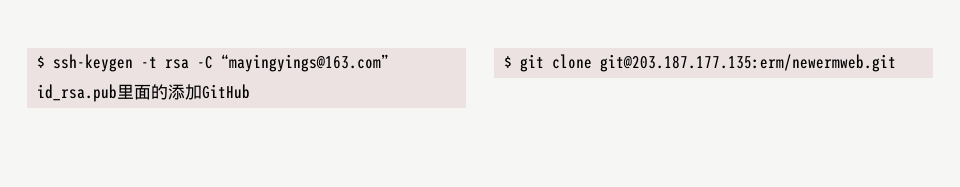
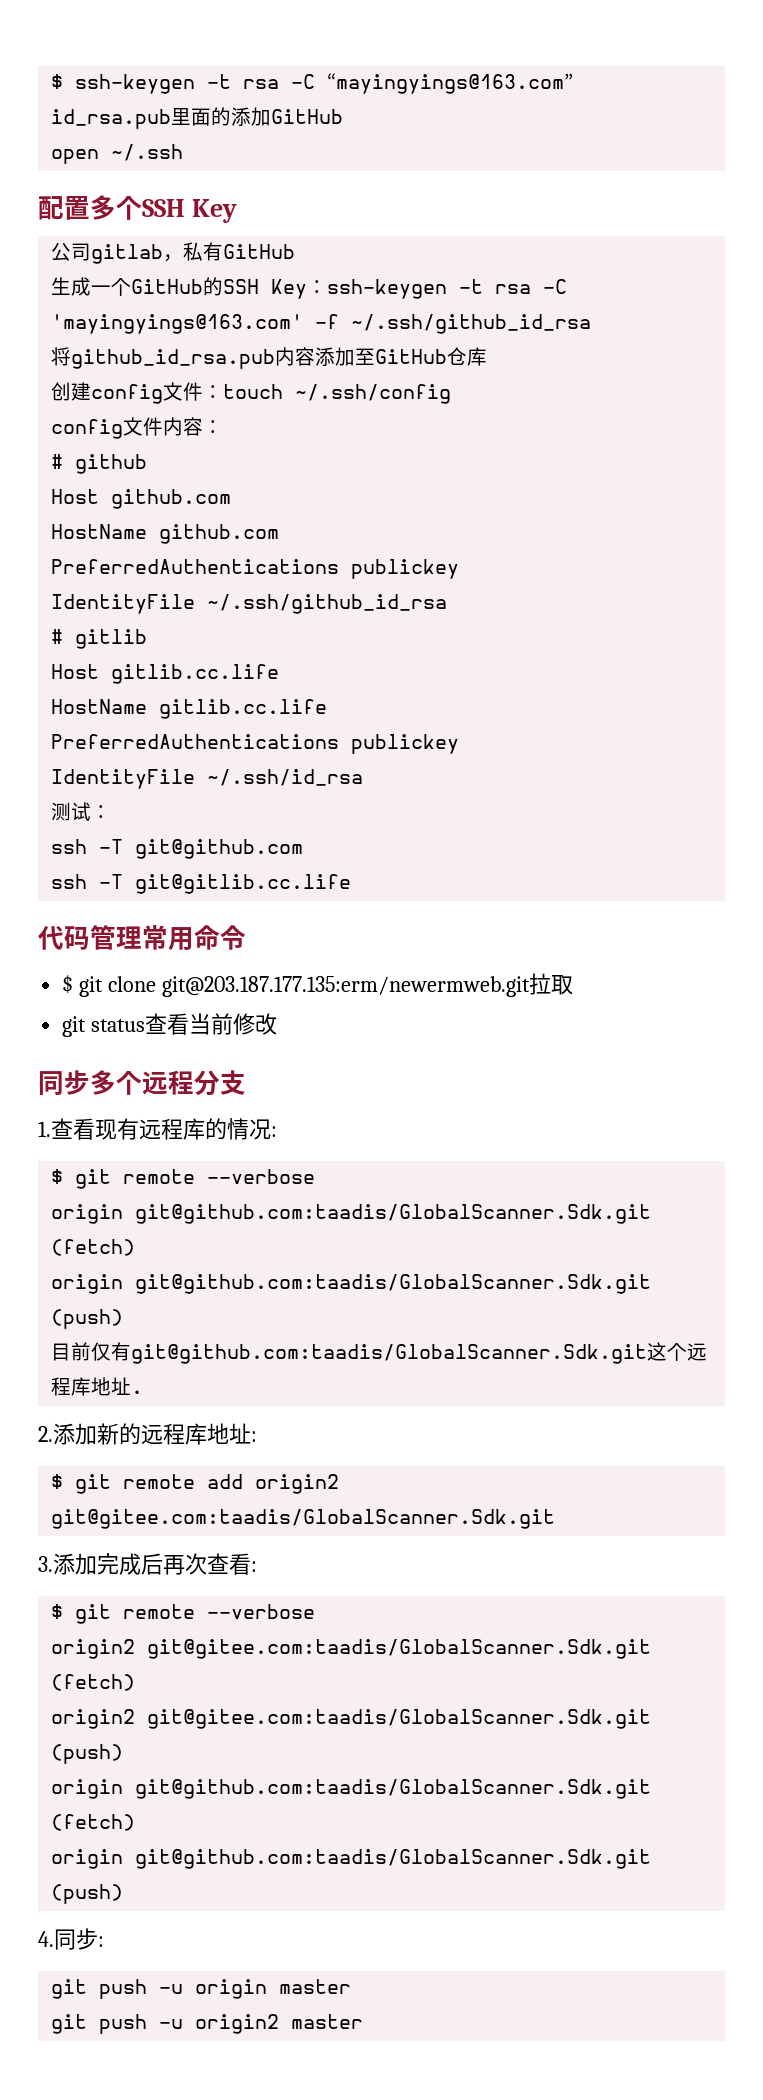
- $ git clone git@203.187.177.135:erm/newermweb.git
+ open ~/.ssh
+ 配置多个SSH Key
+ 公司gitlab，私有GitHub
+ 生成一个GitHub的SSH Key：ssh-keygen -t rsa -C 'mayingyings@163.com' -f ~/.ssh/github_id_rsa
+ 将github_id_rsa.pub内容添加至GitHub仓库
+ 创建config文件：touch ~/.ssh/config
+ config文件内容：
+ # github
+ Host github.com
+ HostName github.com
+ PreferredAuthentications publickey
+ IdentityFile ~/.ssh/github_id_rsa
+ # gitlib
+ Host gitlib.cc.life
+ HostName gitlib.cc.life
+ PreferredAuthentications publickey
+ IdentityFile ~/.ssh/id_rsa
+ 测试：
+ ssh -T git@github.com
+ ssh -T git@gitlib.cc.life
+ 代码管理常用命令
+ $ git clone git@203.187.177.135:erm/newermweb.git拉取
+ git status查看当前修改
+ 同步多个远程分支
+ 1.查看现有远程库的情况:
+ $ git remote --verbose
+ origin git@github.com:taadis/GlobalScanner.Sdk.git (fetch)
+ origin git@github.com:taadis/GlobalScanner.Sdk.git (push)
+ 目前仅有git@github.com:taadis/GlobalScanner.Sdk.git这个远程库地址.
+ 2.添加新的远程库地址:
+ $ git remote add origin2 git@gitee.com:taadis/GlobalScanner.Sdk.git
+ 3.添加完成后再次查看:
+ $ git remote --verbose
+ origin2 git@gitee.com:taadis/GlobalScanner.Sdk.git (fetch)
+ origin2 git@gitee.com:taadis/GlobalScanner.Sdk.git (push)
+ origin git@github.com:taadis/GlobalScanner.Sdk.git (fetch)
+ origin git@github.com:taadis/GlobalScanner.Sdk.git (push)
+ 4.同步:
+ git push -u origin master
+ git push -u origin2 master

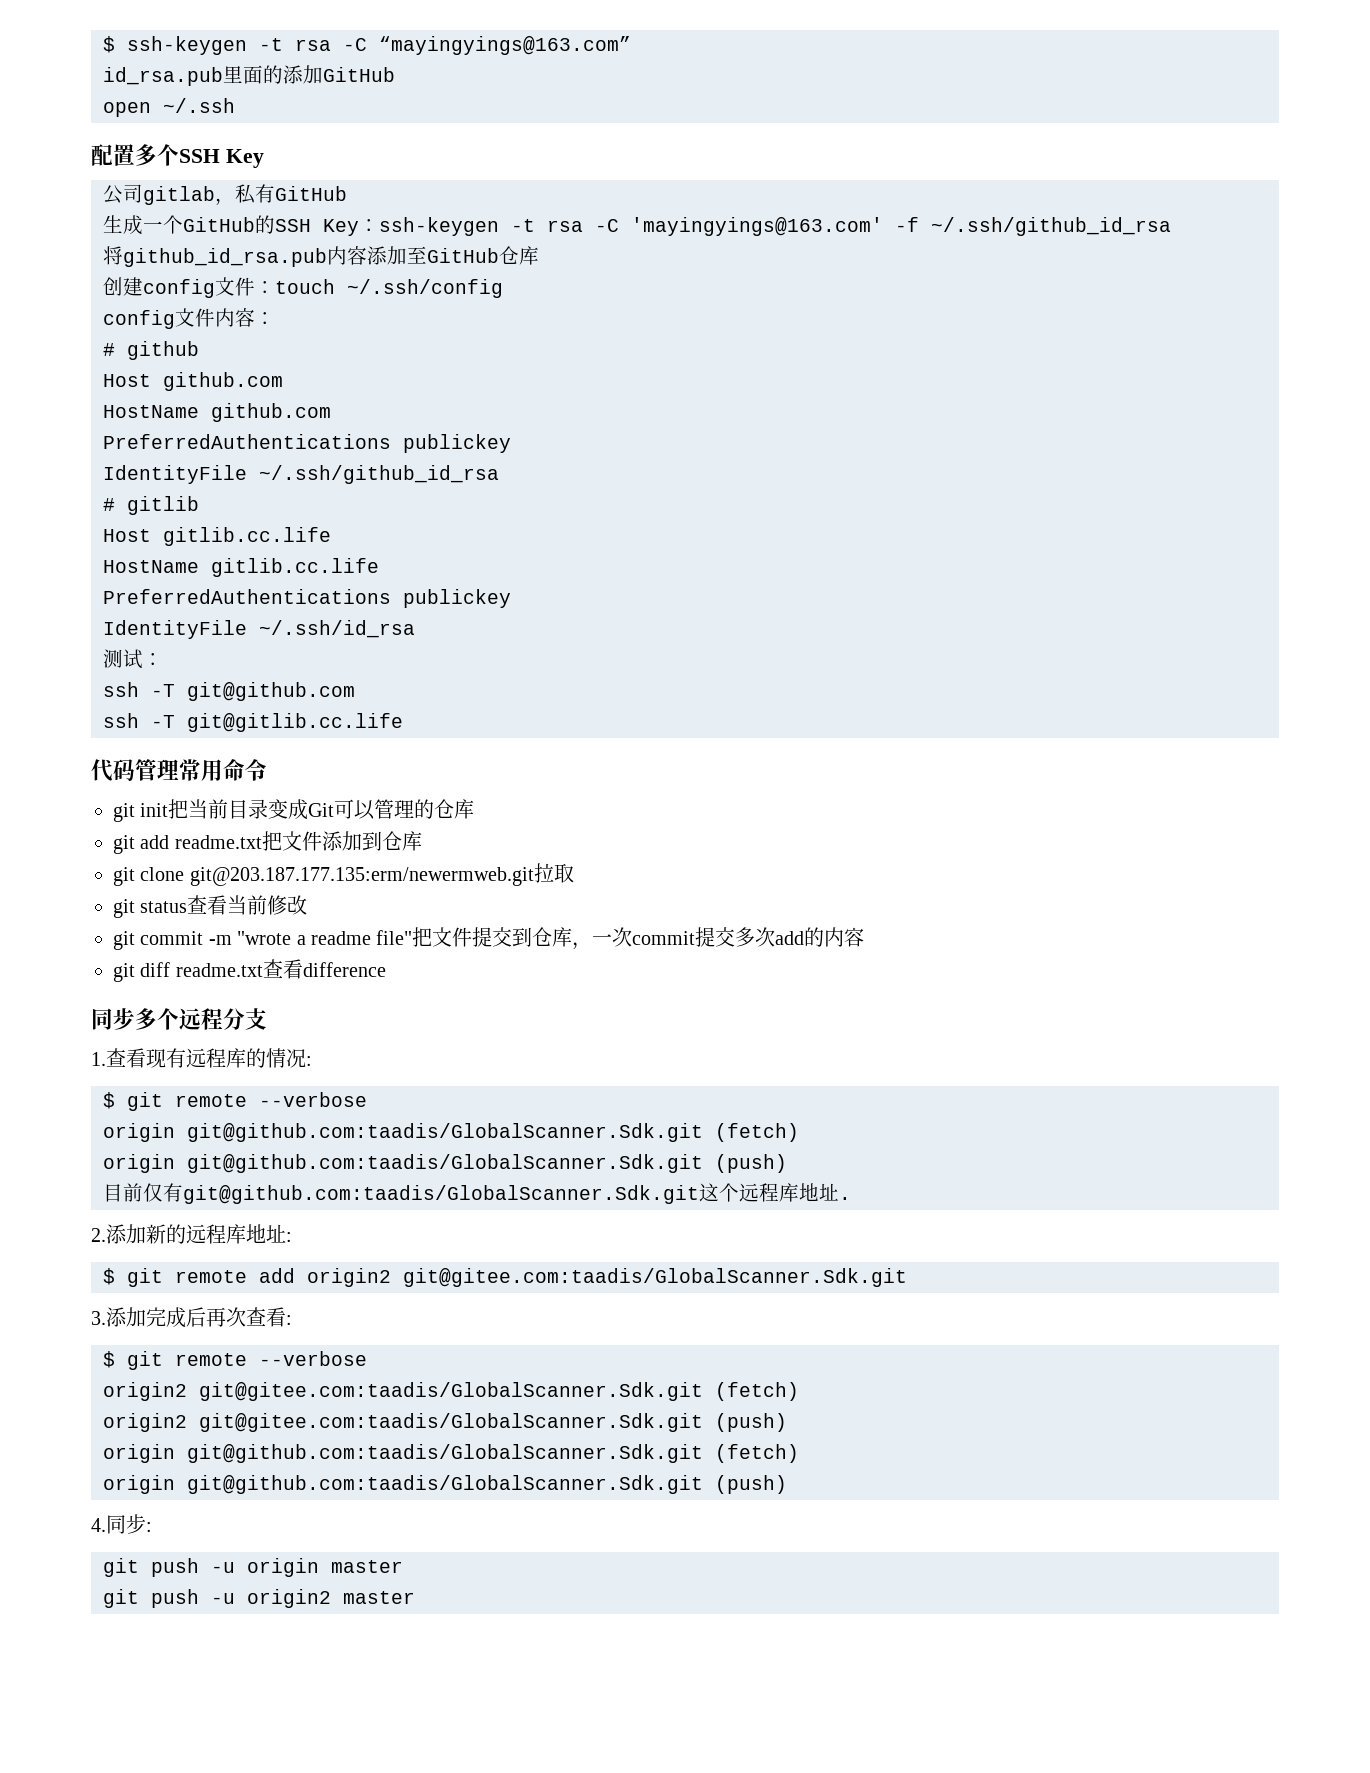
- $ git clone git@203.187.177.135:erm/newermweb.git拉取
+ git init把当前目录变成Git可以管理的仓库
+ git add readme.txt把文件添加到仓库
+ git clone git@203.187.177.135:erm/newermweb.git拉取
+ git commit -m "wrote a readme file"把文件提交到仓库，一次commit提交多次add的内容
+ git diff readme.txt查看difference

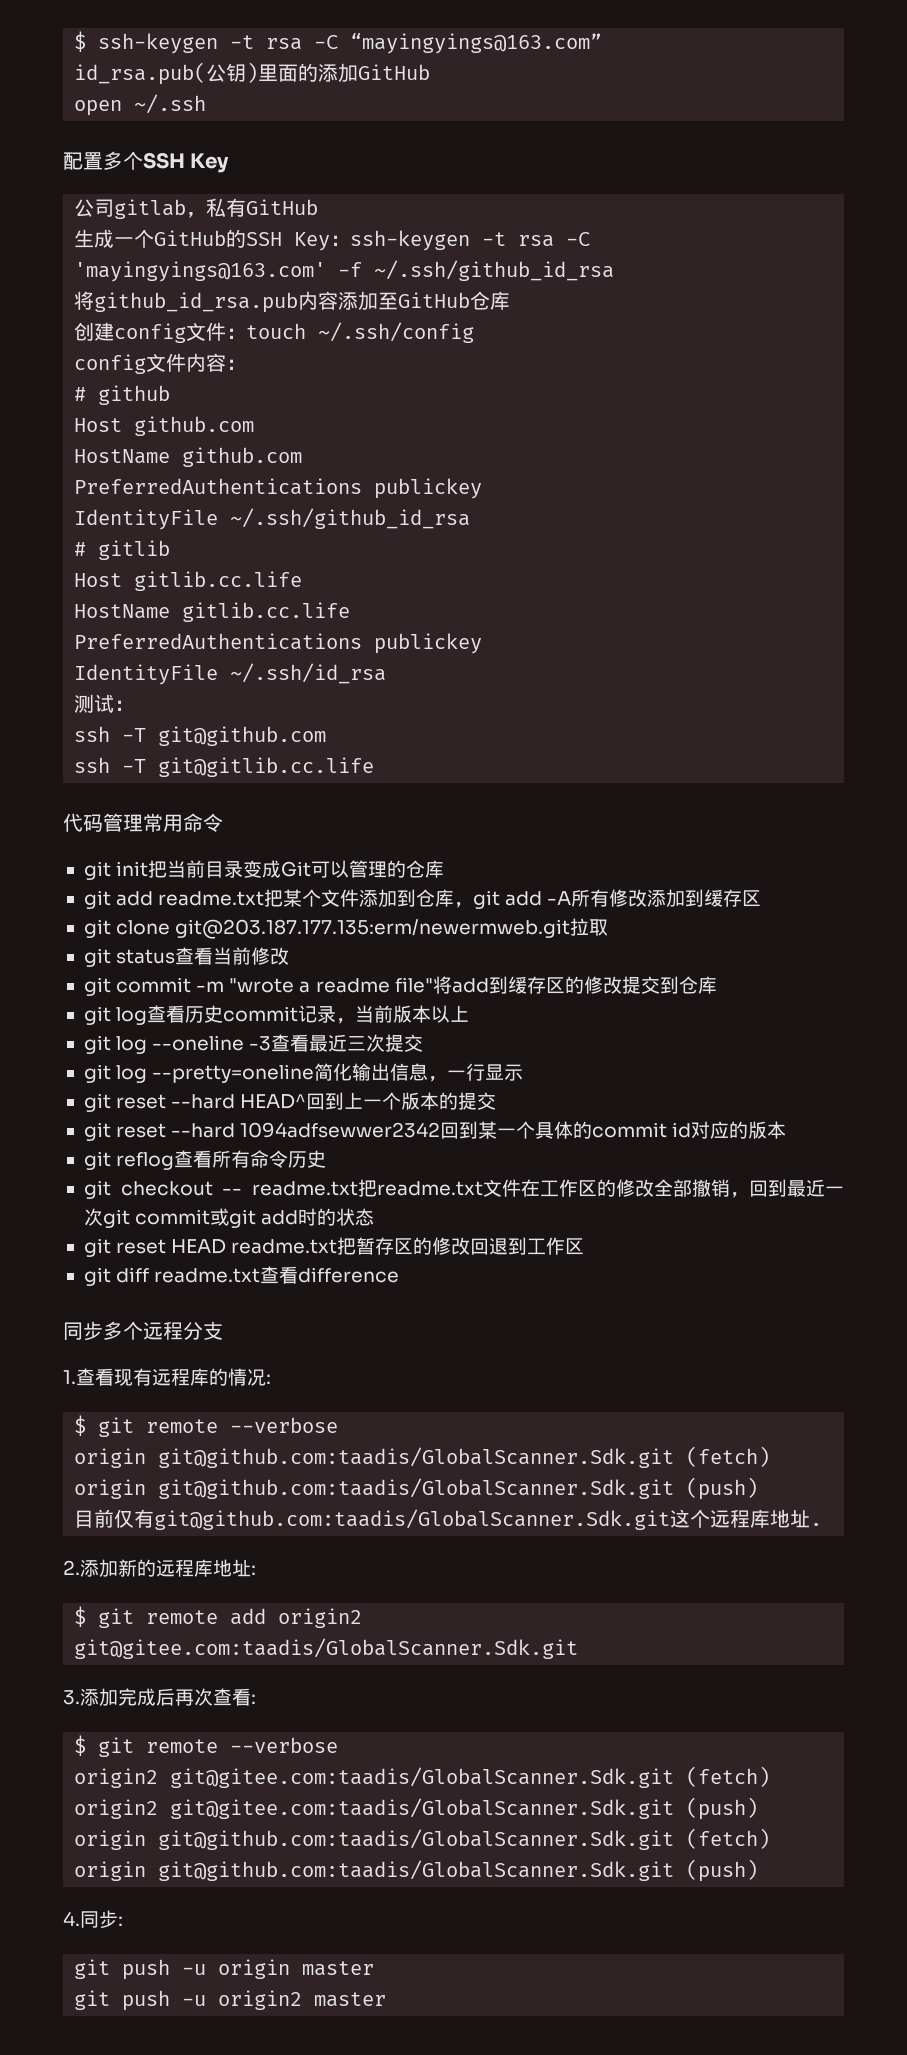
- id_rsa.pub里面的添加GitHub
+ id_rsa.pub(公钥)里面的添加GitHub
- git add readme.txt把文件添加到仓库
+ git add readme.txt把某个文件添加到仓库，git add -A所有修改添加到缓存区
- git commit -m "wrote a readme file"把文件提交到仓库，一次commit提交多次add的内容
+ git commit -m "wrote a readme file"将add到缓存区的修改提交到仓库
+ git log查看历史commit记录，当前版本以上
+ git log --oneline -3查看最近三次提交
+ git log --pretty=oneline简化输出信息，一行显示
+ git reset --hard HEAD^回到上一个版本的提交
+ git reset --hard 1094adfsewwer2342回到某一个具体的commit id对应的版本
+ git reflog查看所有命令历史
+ git checkout -- readme.txt把readme.txt文件在工作区的修改全部撤销，回到最近一次git commit或git add时的状态
+ git reset HEAD readme.txt把暂存区的修改回退到工作区

